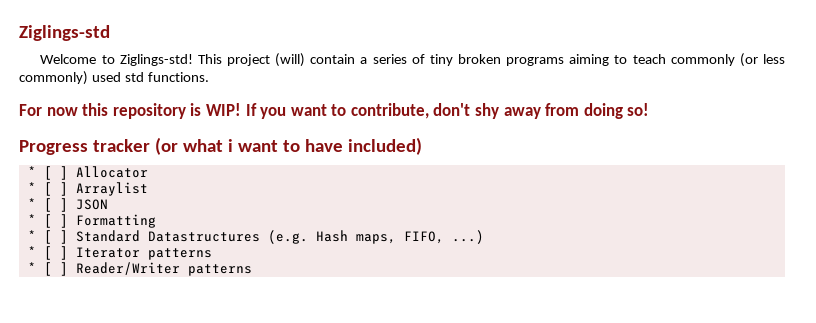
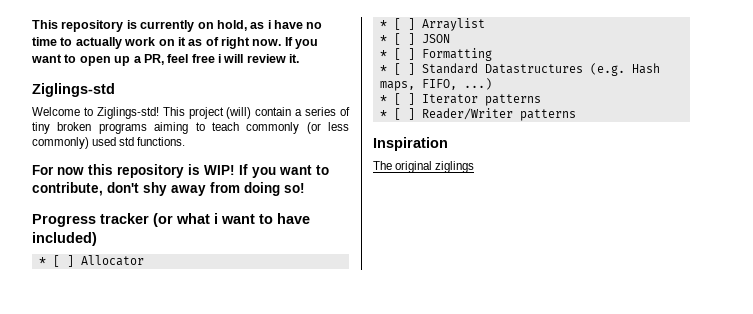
+ This repository is currently on hold, as i have no time to actually work on it as of right now. If you want to open up a PR, feel free i will review it.
+ Inspiration
+ The original ziglings

